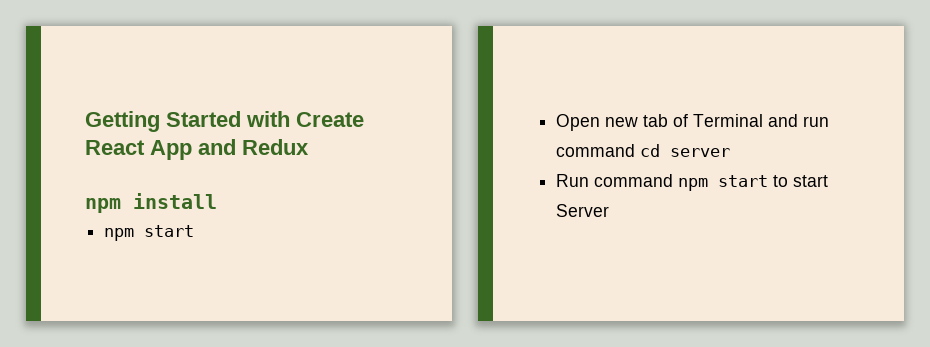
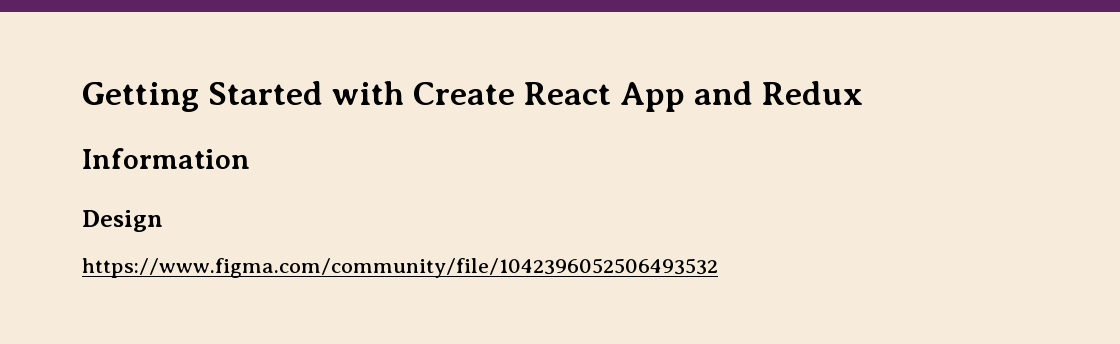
- npm install
- npm start
- Open new tab of Terminal and run command cd server
- Run command npm start to start Server
+ Information
+ Design
+ https://www.figma.com/community/file/1042396052506493532

